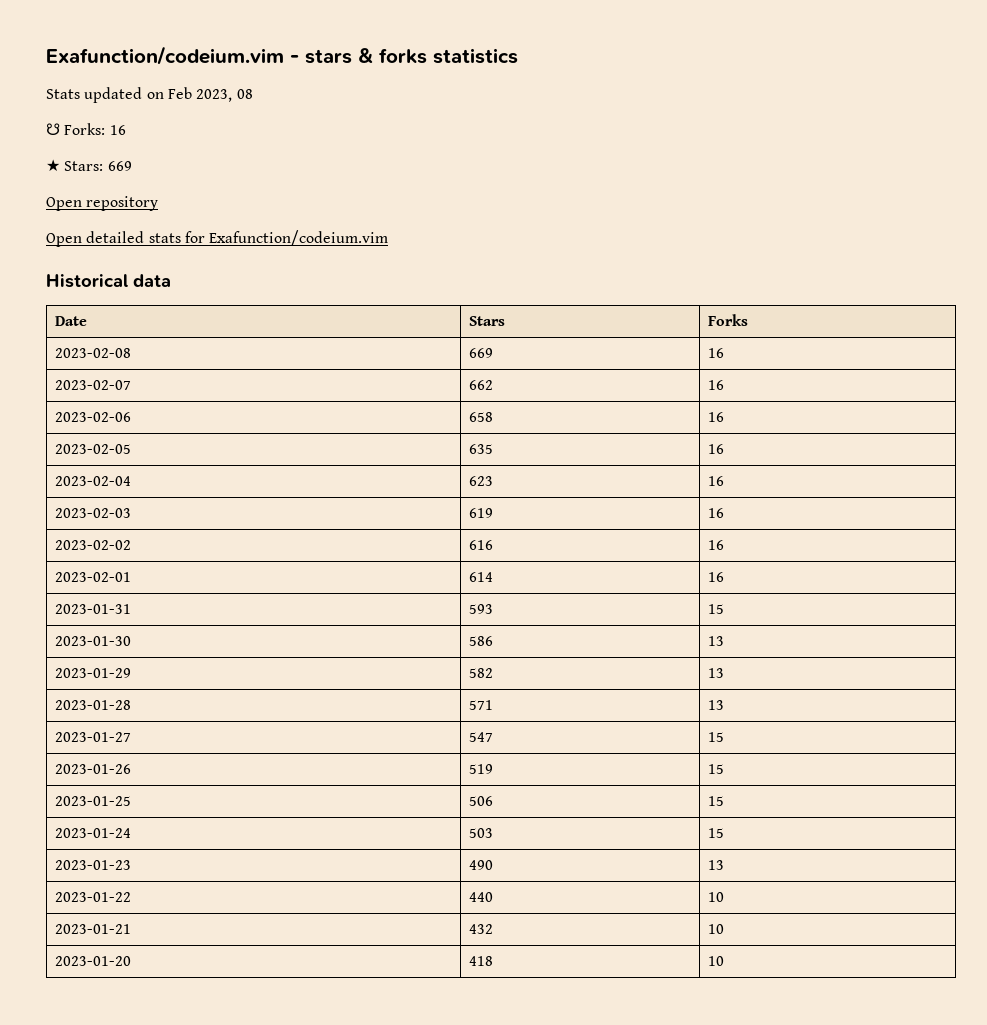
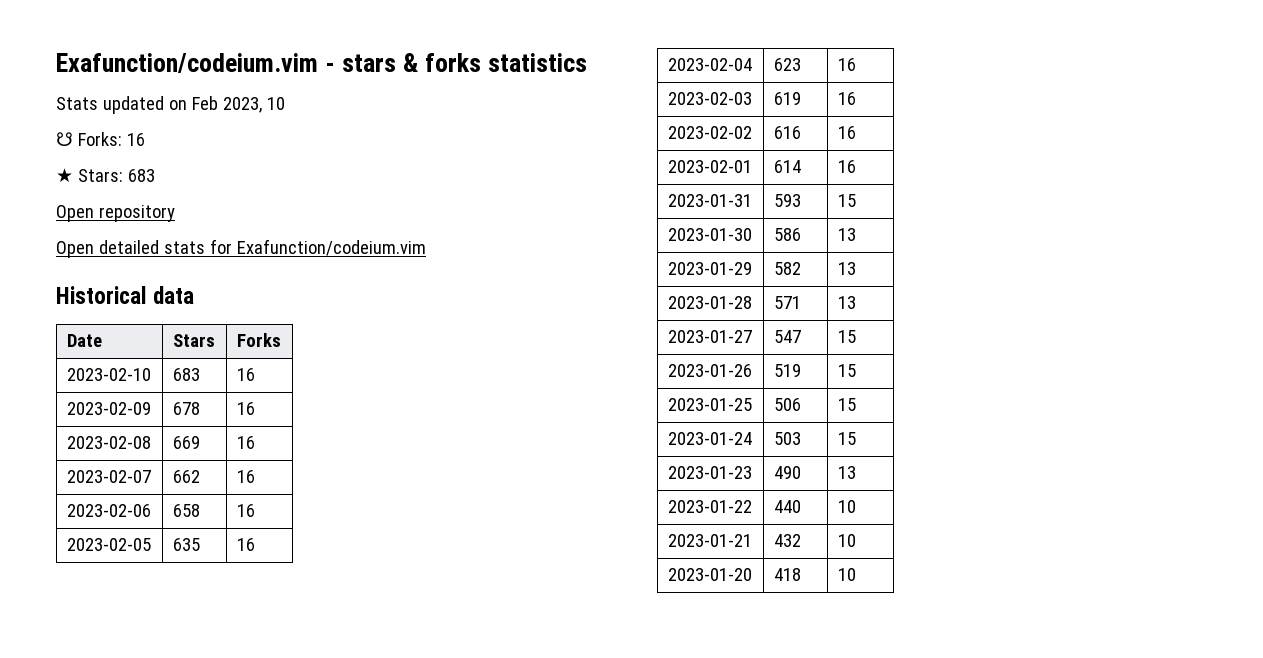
- Stats updated on Feb 2023, 08
+ Stats updated on Feb 2023, 10
- ★ Stars: 669
+ ★ Stars: 683
+ 2023-02-10 | 683 | 16
+ 2023-02-09 | 678 | 16

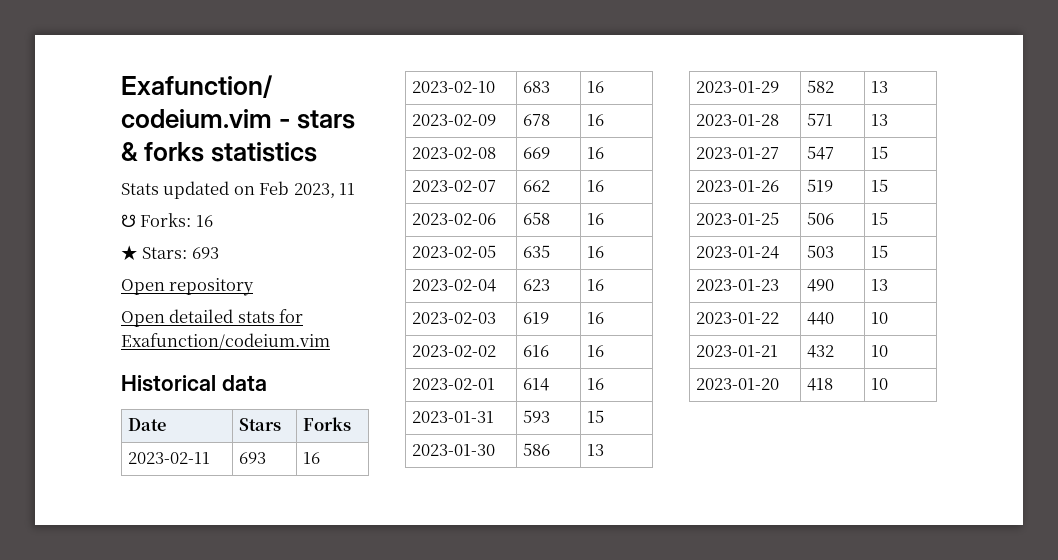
- Stats updated on Feb 2023, 10
+ Stats updated on Feb 2023, 11
- ★ Stars: 683
+ ★ Stars: 693
+ 2023-02-11 | 693 | 16

